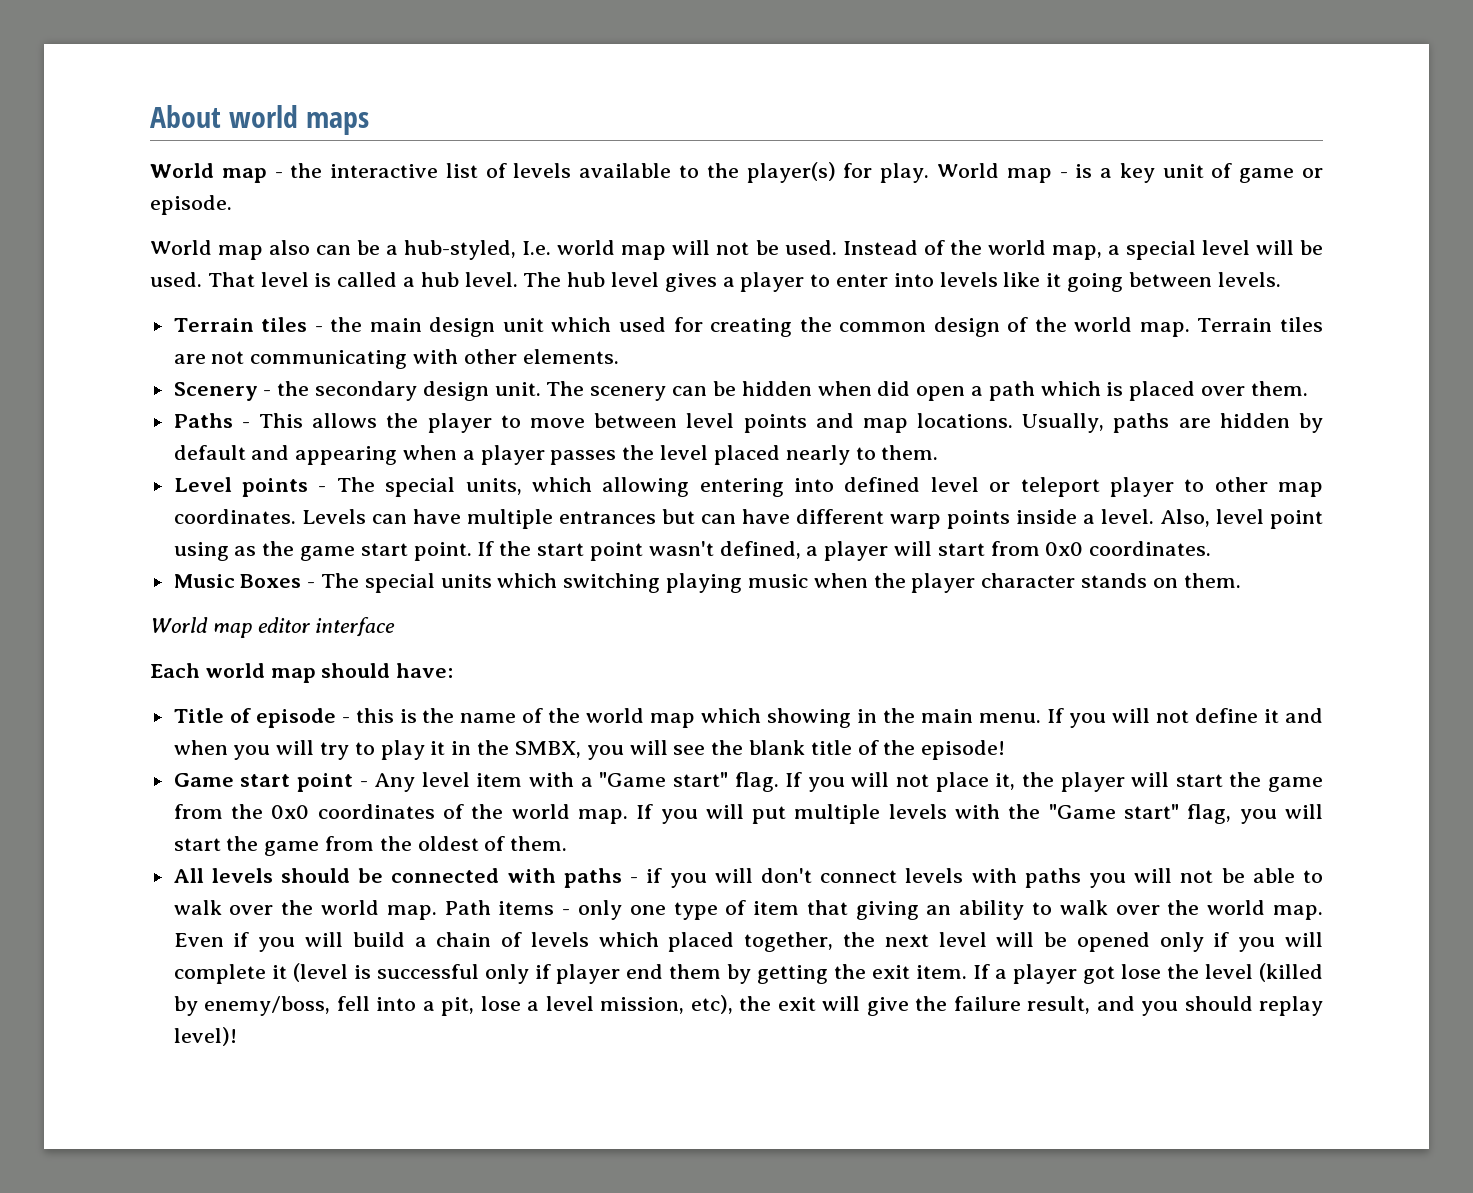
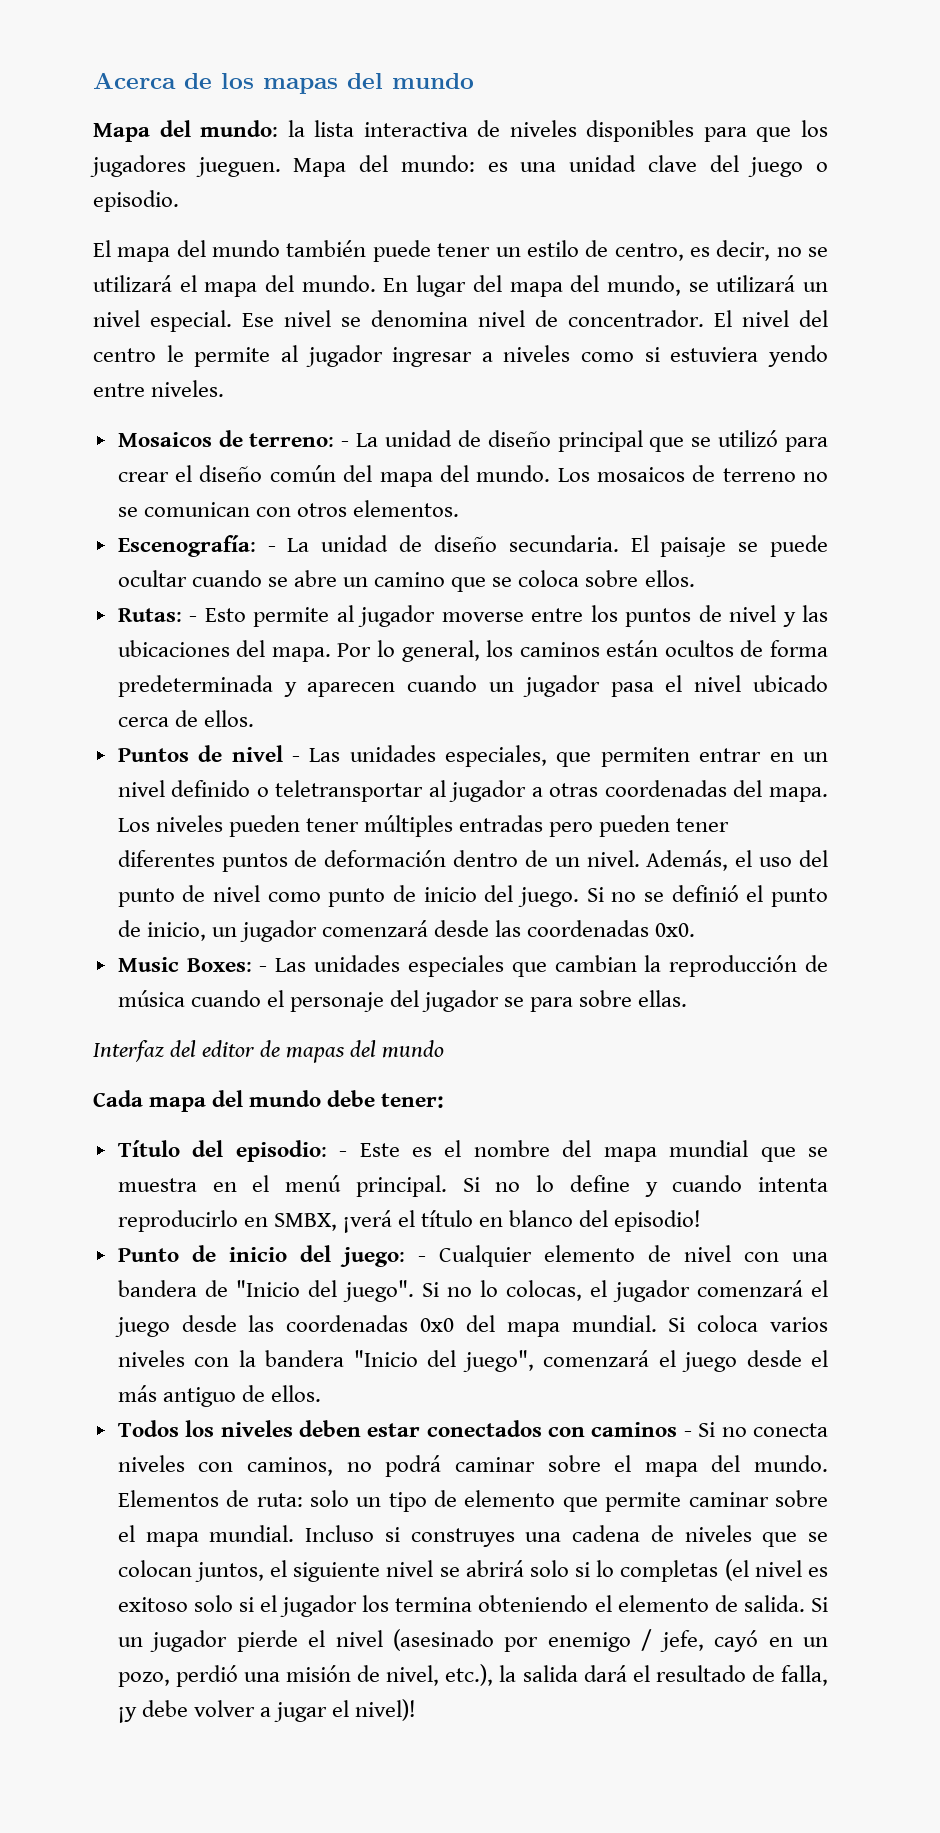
- About world maps
- World map - the interactive list of levels available to the player(s) for play. World map - is a key unit of game or episode.
- World map also can be a hub-styled, I.e. world map will not be used. Instead of the world map, a special level will be used. That level is called a hub level. The hub level gives a player to enter into levels like it going between levels.
- Terrain tiles - the main design unit which used for creating the common design of the world map. Terrain tiles are not communicating with other elements.
- Scenery - the secondary design unit. The scenery can be hidden when did open a path which is placed over them.
- Paths - This allows the player to move between level points and map locations. Usually, paths are hidden by default and appearing when a player passes the level placed nearly to them.
- Level points - The special units, which allowing entering into defined level or teleport player to other map coordinates. Levels can have multiple entrances but can have different warp points inside a level. Also, level point using as the game start point. If the start point wasn't defined, a player will start from 0x0 coordinates.
- Music Boxes - The special units which switching playing music when the player character stands on them.
- World map editor interface
- Each world map should have:
- Title of episode - this is the name of the world map which showing in the main menu. If you will not define it and when you will try to play it in the SMBX, you will see the blank title of the episode!
- Game start point - Any level item with a "Game start" flag. If you will not place it, the player will start the game from the 0x0 coordinates of the world map. If you will put multiple levels with the "Game start" flag, you will start the game from the oldest of them.
- All levels should be connected with paths - if you will don't connect levels with paths you will not be able to walk over the world map. Path items - only one type of item that giving an ability to walk over the world map. Even if you will build a chain of levels which placed together, the next level will be opened only if you will complete it (level is successful only if player end them by getting the exit item. If a player got lose the level (killed by enemy/boss, fell into a pit, lose a level mission, etc), the exit will give the failure result, and you should replay level)!
+ Acerca de los mapas del mundo
+ Mapa del mundo: la lista interactiva de niveles disponibles para que los jugadores jueguen. Mapa del mundo: es una unidad clave del juego o episodio.
+ El mapa del mundo también puede tener un estilo de centro, es decir, no se utilizará el mapa del mundo. En lugar del mapa del mundo, se utilizará un nivel especial. Ese nivel se denomina nivel de concentrador. El nivel del centro le permite al jugador ingresar a niveles como si estuviera yendo entre niveles.
+ Mosaicos de terreno: - La unidad de diseño principal que se utilizó para crear el diseño común del mapa del mundo. Los mosaicos de terreno no se comunican con otros elementos.
+ Escenografía: - La unidad de diseño secundaria. El paisaje se puede ocultar cuando se abre un camino que se coloca sobre ellos.
+ Rutas: - Esto permite al jugador moverse entre los puntos de nivel y las ubicaciones del mapa. Por lo general, los caminos están ocultos de forma predeterminada y aparecen cuando un jugador pasa el nivel ubicado cerca de ellos.
+ Puntos de nivel - Las unidades especiales, que permiten entrar en un nivel definido o teletransportar al jugador a otras coordenadas del mapa. Los niveles pueden tener múltiples entradas pero pueden tener diferentes puntos de deformación dentro de un nivel. Además, el uso del punto de nivel como punto de inicio del juego. Si no se definió el punto de inicio, un jugador comenzará desde las coordenadas 0x0.
+ Music Boxes: - Las unidades especiales que cambian la reproducción de música cuando el personaje del jugador se para sobre ellas.
+ Interfaz del editor de mapas del mundo
+ Cada mapa del mundo debe tener:
+ Título del episodio: - Este es el nombre del mapa mundial que se muestra en el menú principal. Si no lo define y cuando intenta reproducirlo en SMBX, ¡verá el título en blanco del episodio!
+ Punto de inicio del juego: - Cualquier elemento de nivel con una bandera de "Inicio del juego". Si no lo colocas, el jugador comenzará el juego desde las coordenadas 0x0 del mapa mundial. Si coloca varios niveles con la bandera "Inicio del juego", comenzará el juego desde el más antiguo de ellos.
+ Todos los niveles deben estar conectados con caminos - Si no conecta niveles con caminos, no podrá caminar sobre el mapa del mundo. Elementos de ruta: solo un tipo de elemento que permite caminar sobre el mapa mundial. Incluso si construyes una cadena de niveles que se colocan juntos, el siguiente nivel se abrirá solo si lo completas (el nivel es exitoso solo si el jugador los termina obteniendo el elemento de salida. Si un jugador pierde el nivel (asesinado por enemigo / jefe, cayó en un pozo, perdió una misión de nivel, etc.), la salida dará el resultado de falla, ¡y debe volver a jugar el nivel)!

